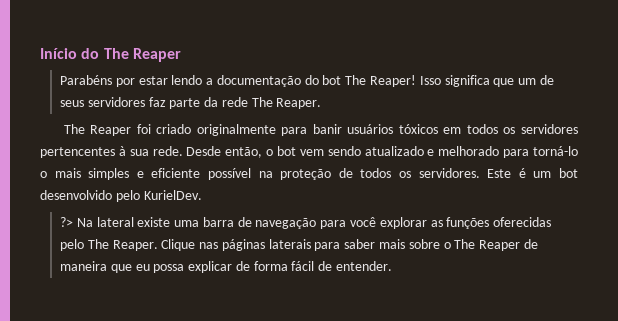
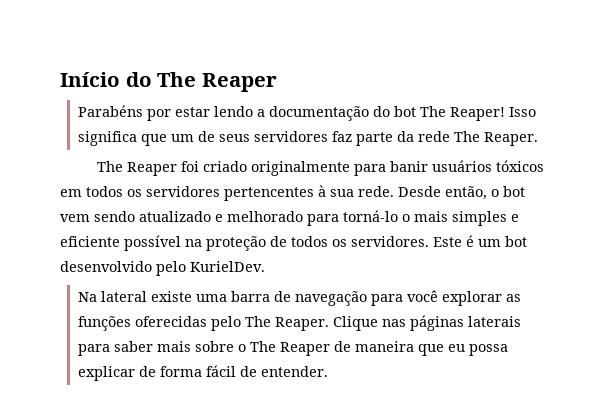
- ?> Na lateral existe uma barra de navegação para você explorar as funções oferecidas pelo The Reaper.
+ Na lateral existe uma barra de navegação para você explorar as funções oferecidas pelo The Reaper.

